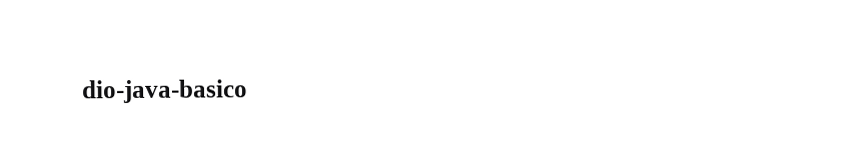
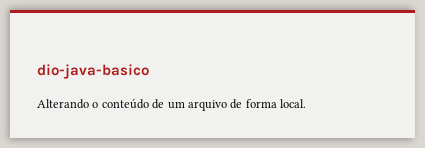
+ Alterando o conteúdo de um arquivo de forma local.

